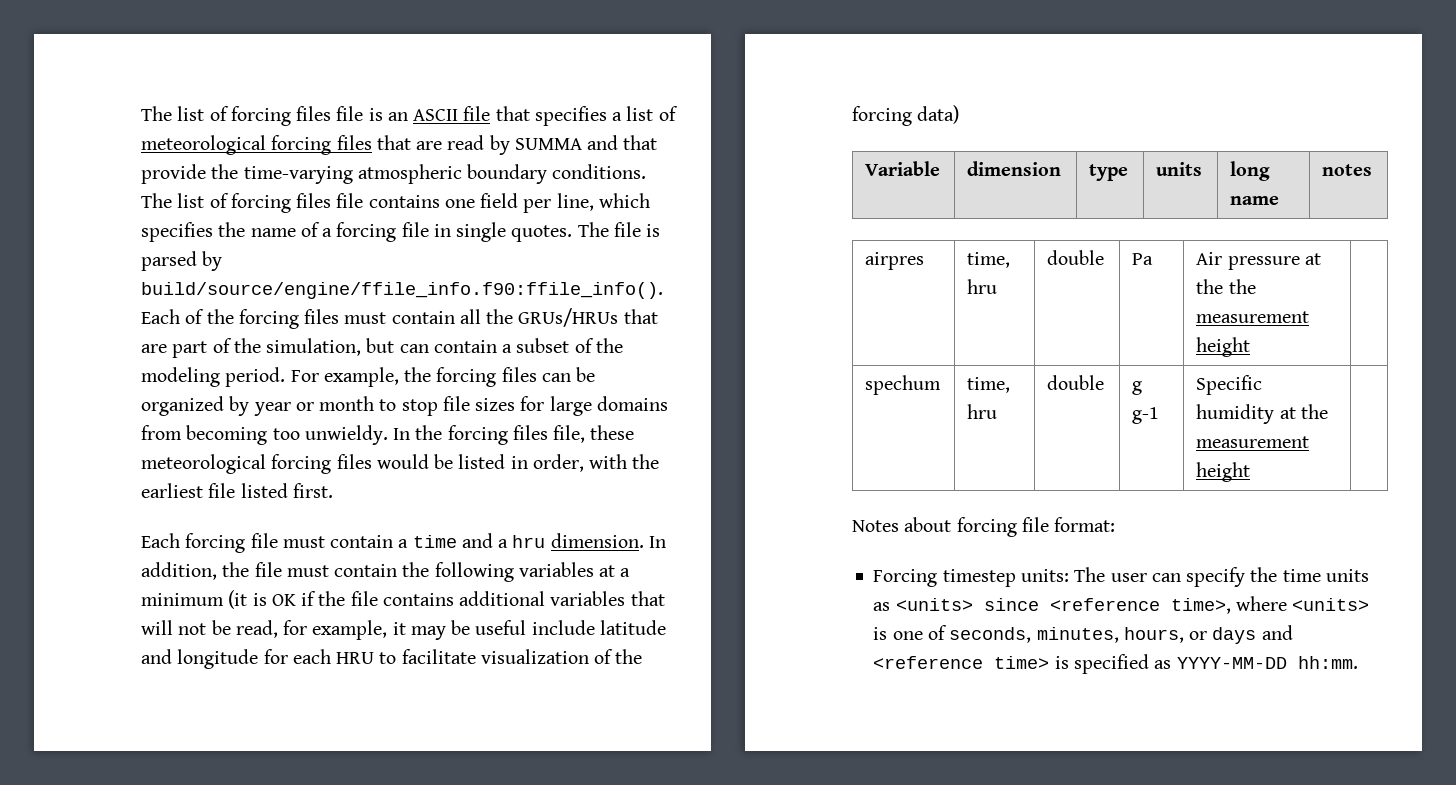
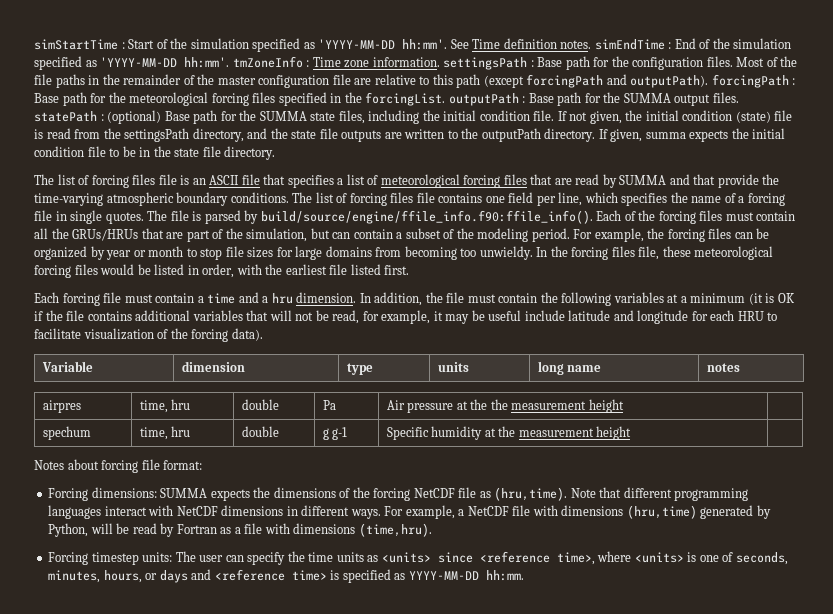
+ simStartTime : Start of the simulation specified as 'YYYY-MM-DD hh:mm'. See Time definition notes. simEndTime : End of the simulation specified as 'YYYY-MM-DD hh:mm'. tmZoneInfo : Time zone information. settingsPath : Base path for the configuration files. Most of the file paths in the remainder of the master configuration file are relative to this path (except forcingPath and outputPath). forcingPath : Base path for the meteorological forcing files specified in the forcingList. outputPath : Base path for the SUMMA output files. statePath : (optional) Base path for the SUMMA state files, including the initial condition file. If not given, the initial condition (state) file is read from the settingsPath directory, and the state file outputs are written to the outputPath directory. If given, summa expects the initial condition file to be in the state file directory.
- In addition, the file must contain the following variables at a minimum (it is OK if the file contains additional variables that will not be read, for example, it may be useful include latitude and longitude for each HRU to facilitate visualization of the forcing data)
+ In addition, the file must contain the following variables at a minimum (it is OK if the file contains additional variables that will not be read, for example, it may be useful include latitude and longitude for each HRU to facilitate visualization of the forcing data).
+ Forcing dimensions: SUMMA expects the dimensions of the forcing NetCDF file as (hru,time). Note that different programming languages interact with NetCDF dimensions in different ways. For example, a NetCDF file with dimensions (hru,time) generated by Python, will be read by Fortran as a file with dimensions (time,hru).

